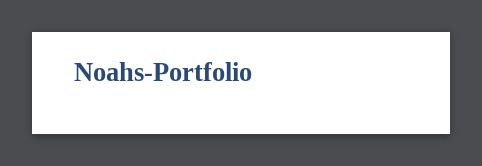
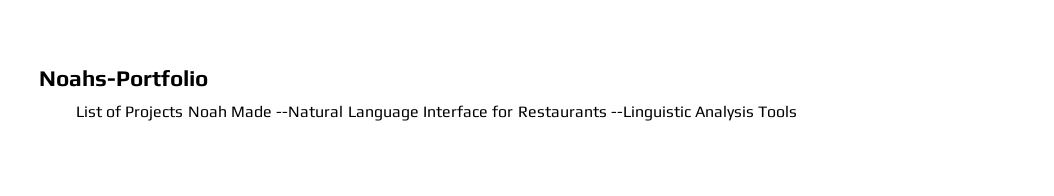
+ List of Projects Noah Made --Natural Language Interface for Restaurants --Linguistic Analysis Tools

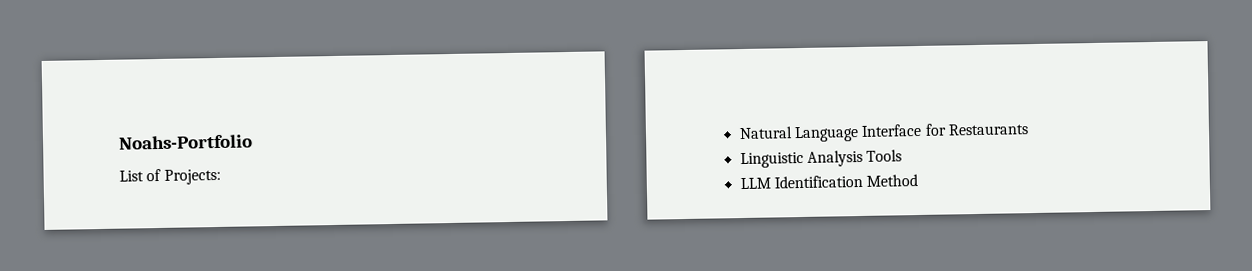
- List of Projects Noah Made --Natural Language Interface for Restaurants --Linguistic Analysis Tools
+ List of Projects:
+ Natural Language Interface for Restaurants
+ Linguistic Analysis Tools
+ LLM Identification Method

